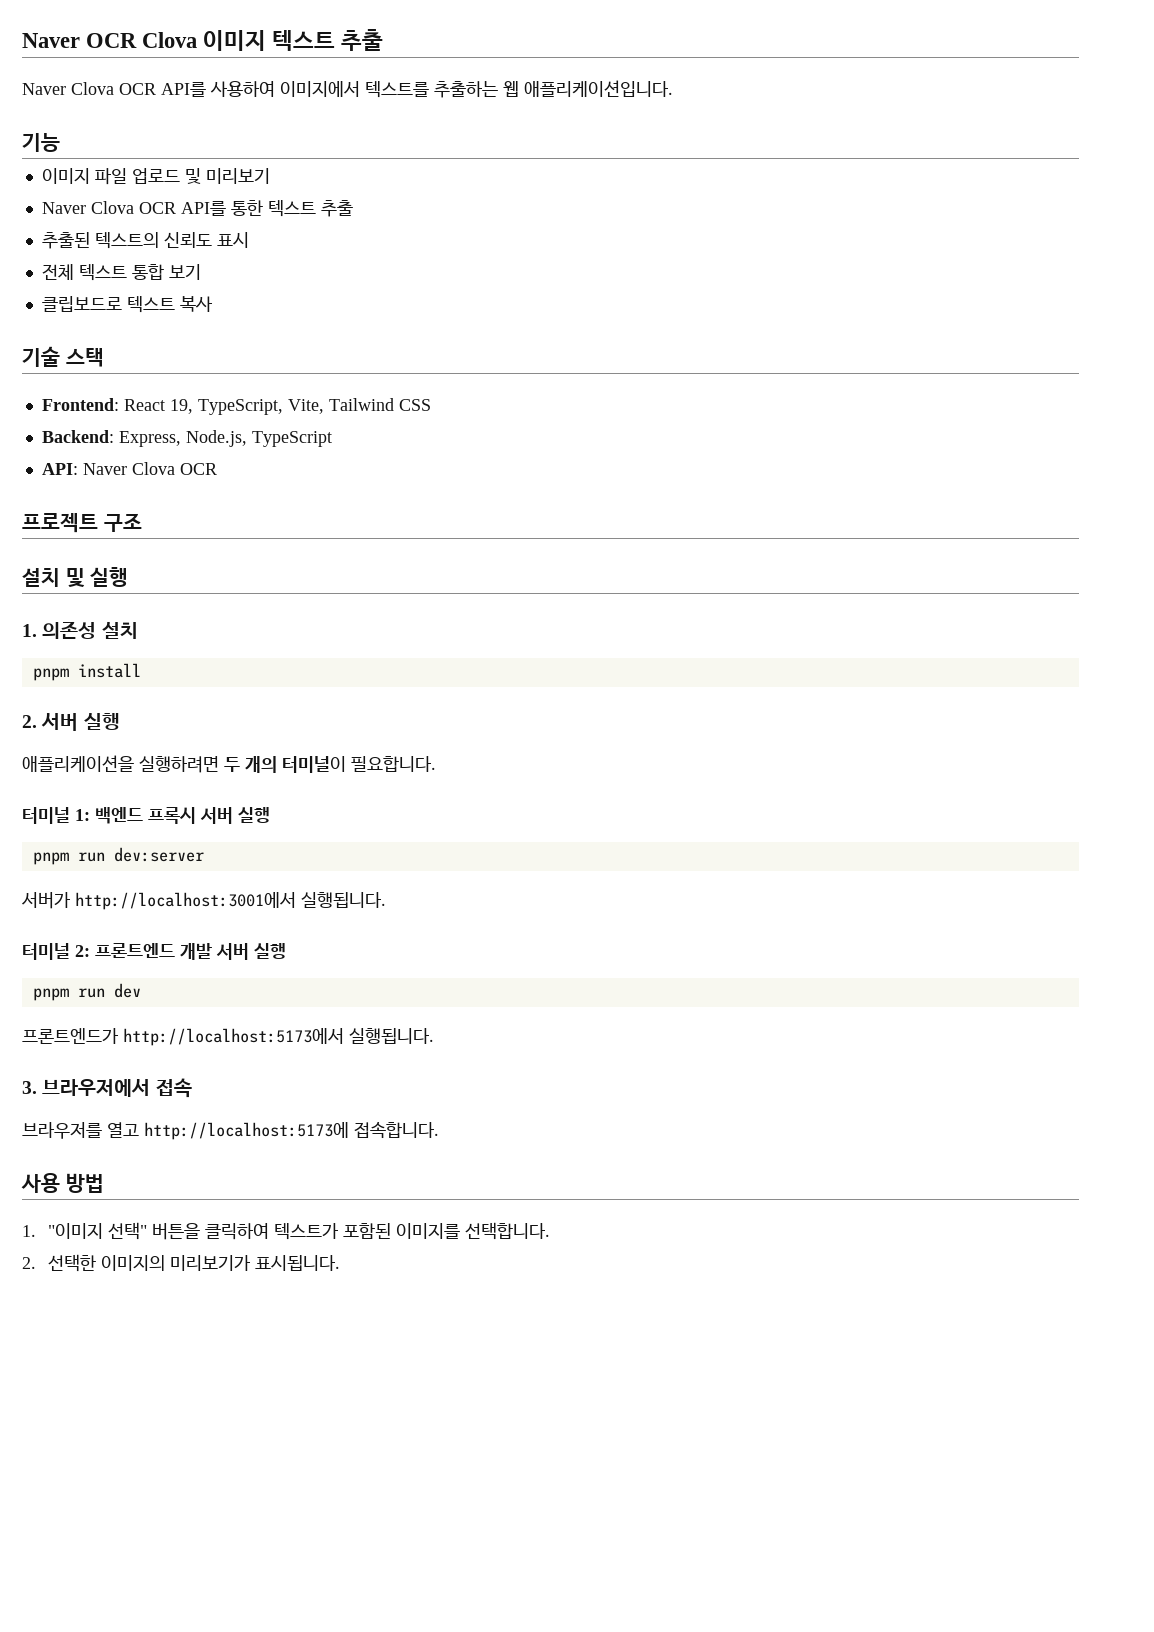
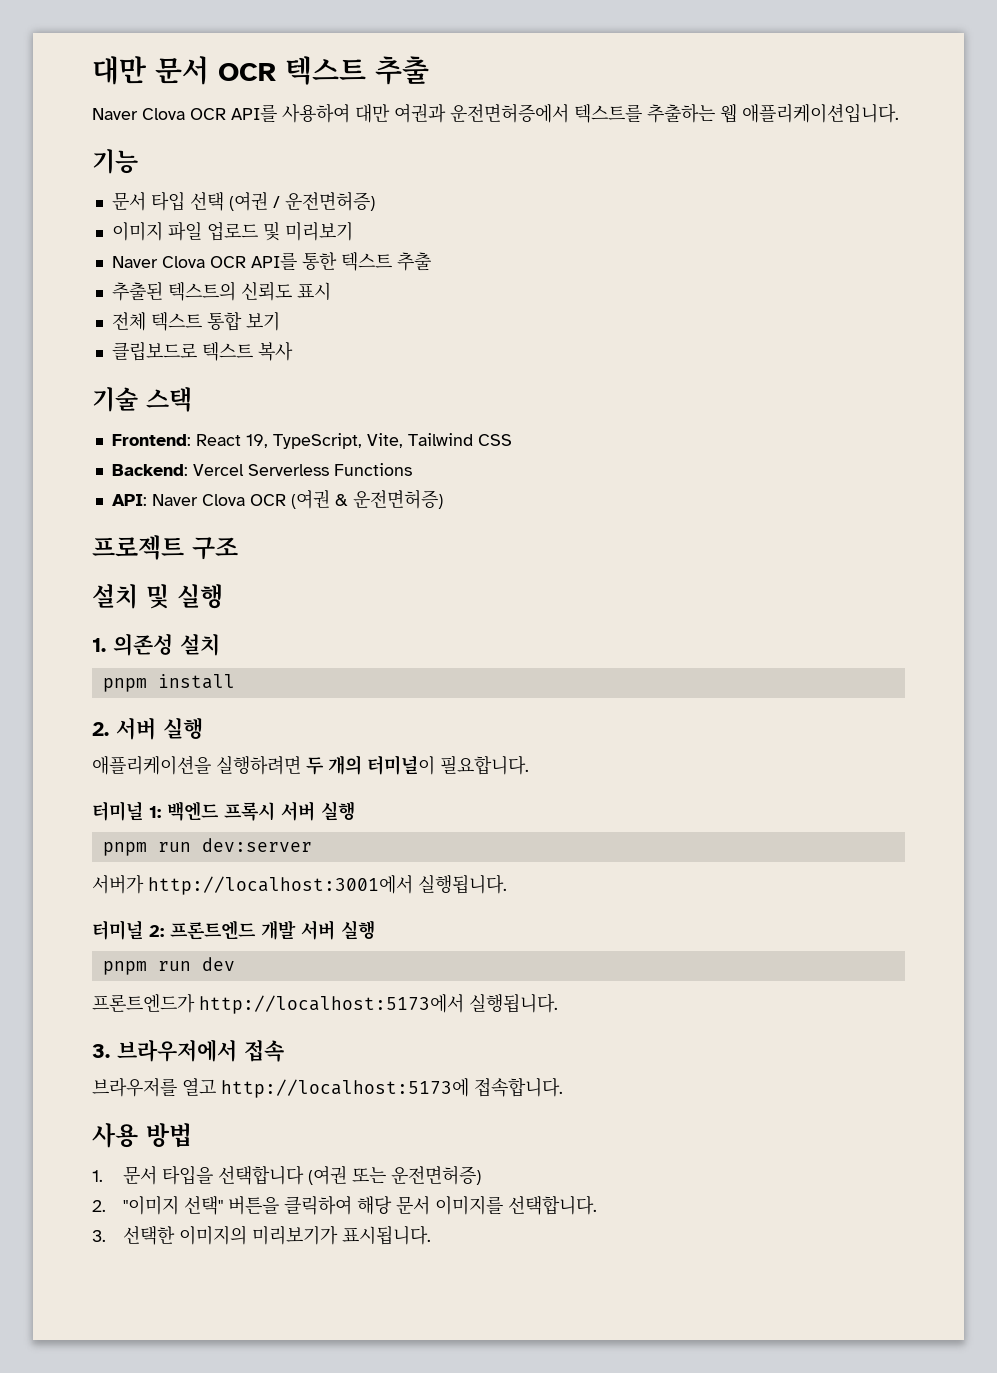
- Naver OCR Clova 이미지 텍스트 추출
+ 대만 문서 OCR 텍스트 추출
- Naver Clova OCR API를 사용하여 이미지에서 텍스트를 추출하는 웹 애플리케이션입니다.
+ Naver Clova OCR API를 사용하여 대만 여권과 운전면허증에서 텍스트를 추출하는 웹 애플리케이션입니다.
+ 문서 타입 선택 (여권 / 운전면허증)
- Backend: Express, Node.js, TypeScript
+ Backend: Vercel Serverless Functions
- API: Naver Clova OCR
+ API: Naver Clova OCR (여권 & 운전면허증)
- 1. "이미지 선택" 버튼을 클릭하여 텍스트가 포함된 이미지를 선택합니다.
+ 1. 문서 타입을 선택합니다 (여권 또는 운전면허증)
+ 2. "이미지 선택" 버튼을 클릭하여 해당 문서 이미지를 선택합니다.
- 2. 선택한 이미지의 미리보기가 표시됩니다.
+ 3. 선택한 이미지의 미리보기가 표시됩니다.

